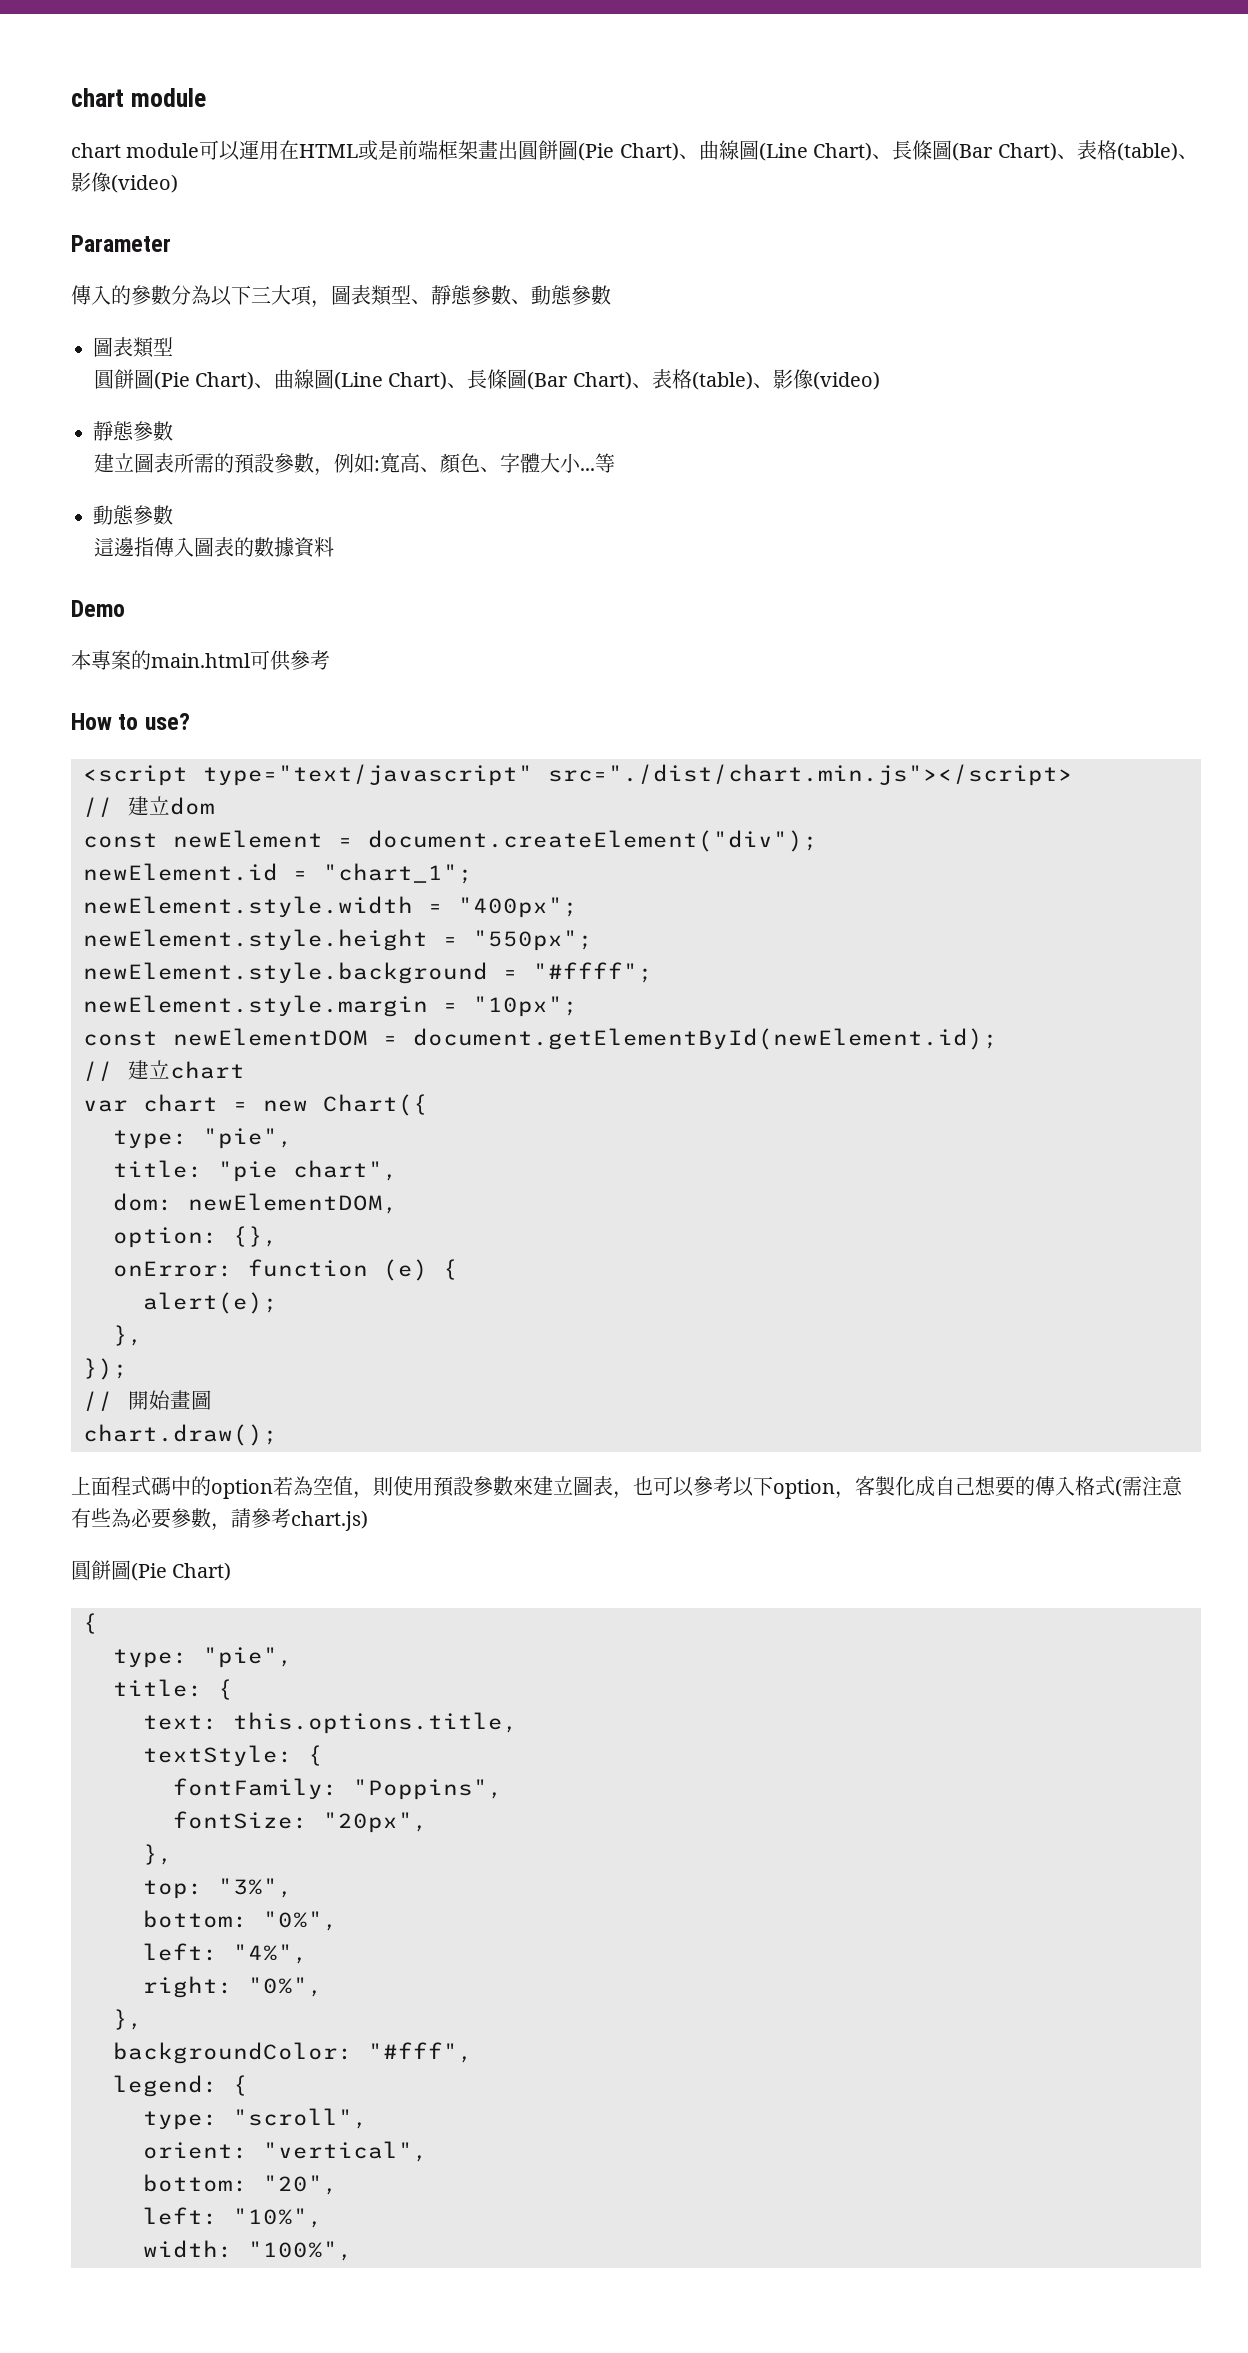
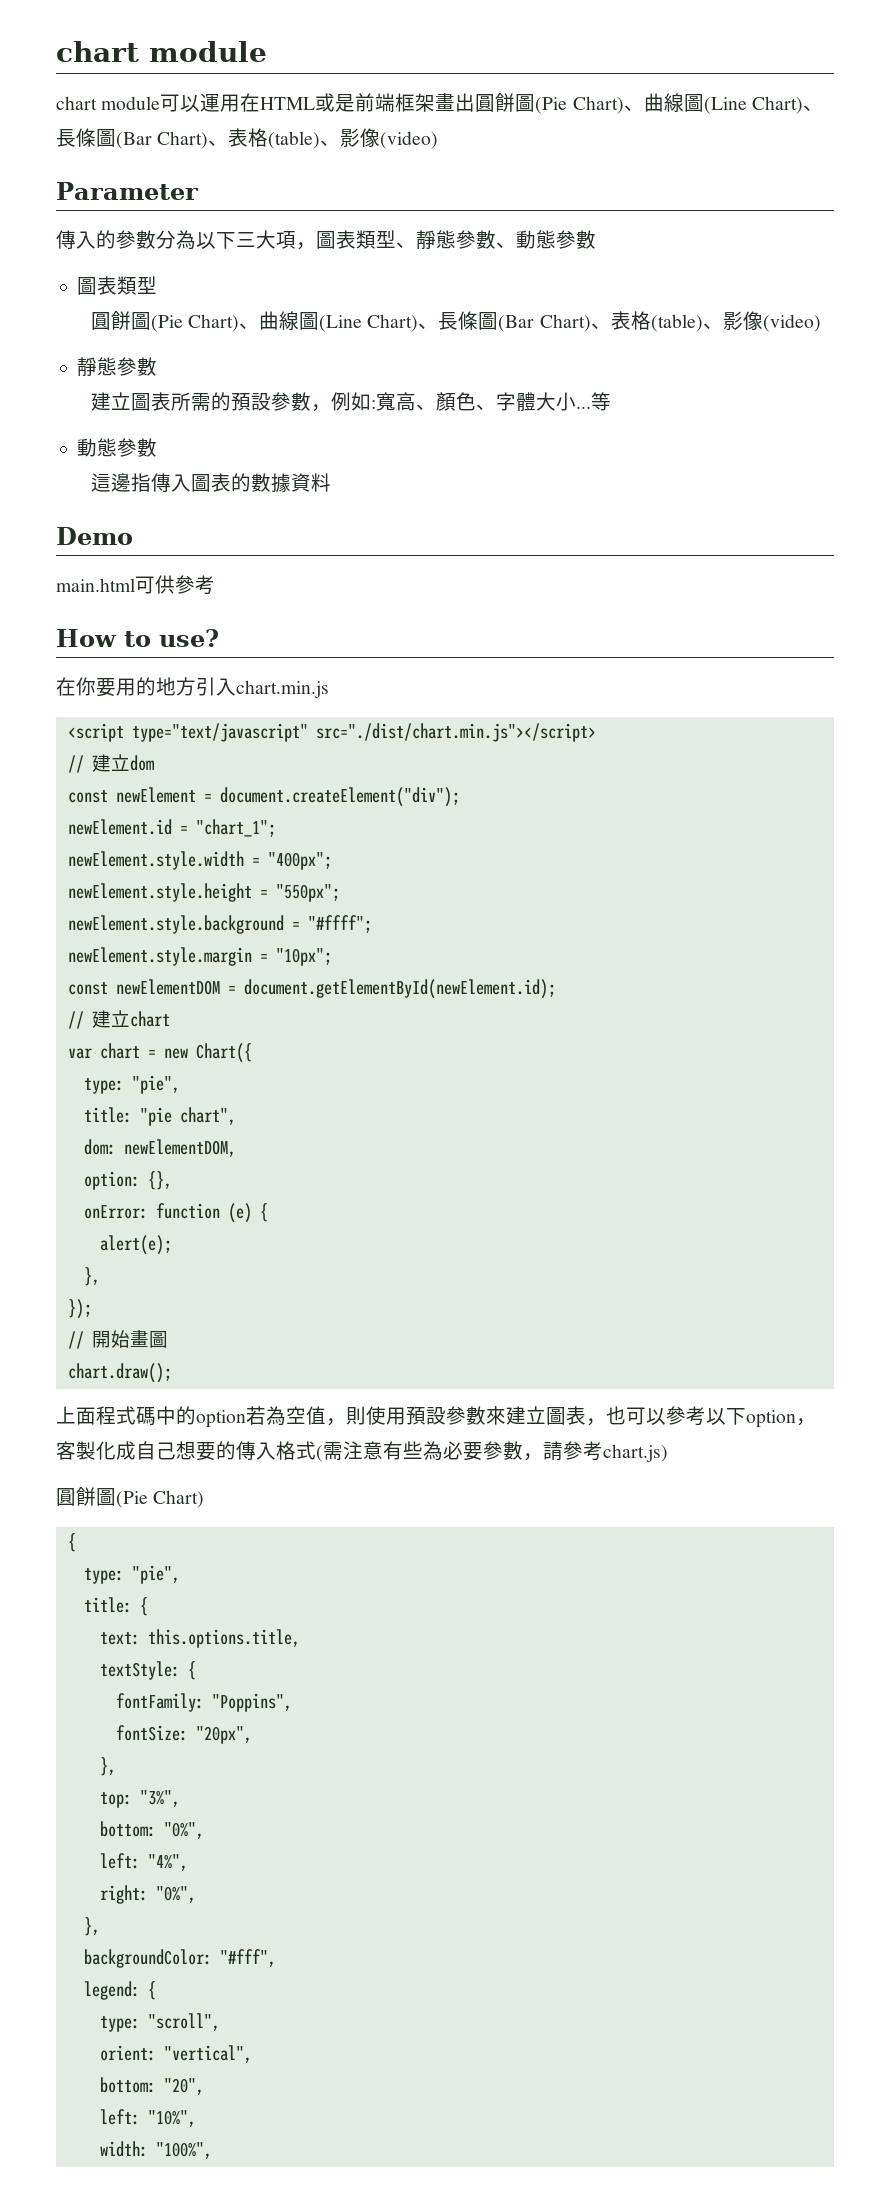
- 本專案的main.html可供參考
+ main.html可供參考
+ 在你要用的地方引入chart.min.js

